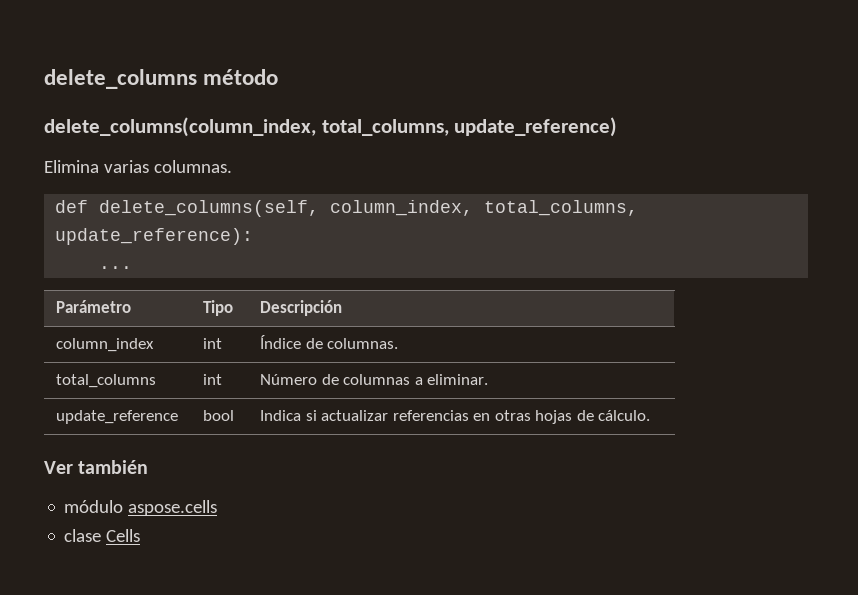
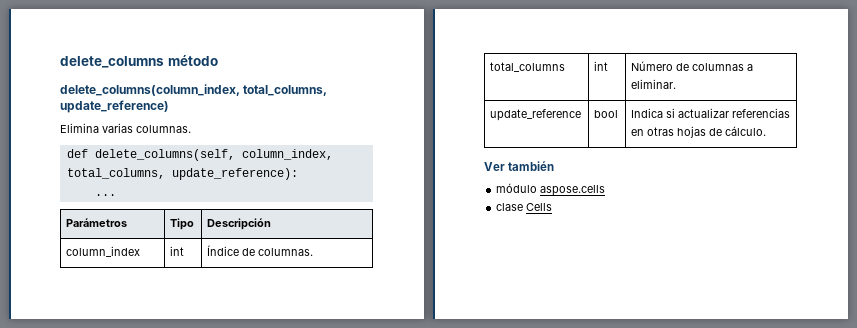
- Parámetro | Tipo | Descripción
+ Parámetros | Tipo | Descripción

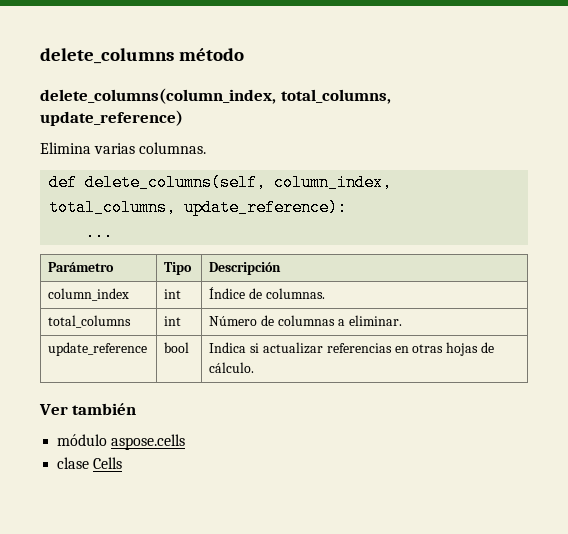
- Parámetros | Tipo | Descripción
+ Parámetro | Tipo | Descripción

